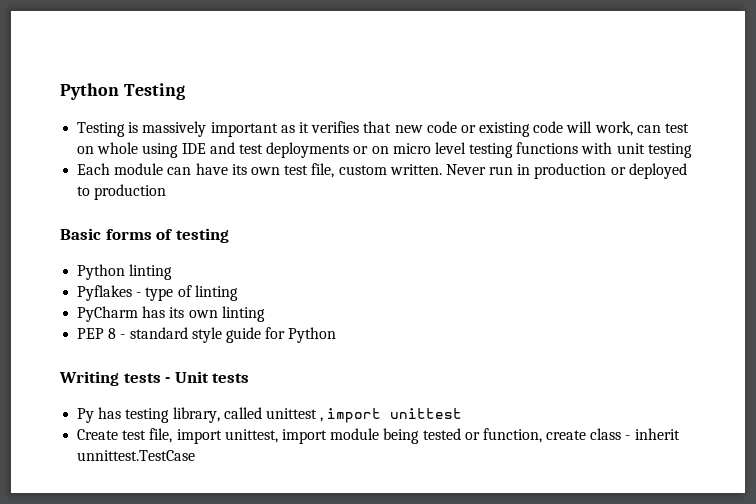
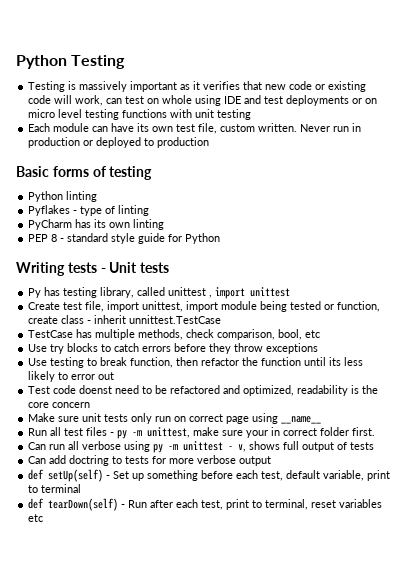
+ TestCase has multiple methods, check comparison, bool, etc
+ Use try blocks to catch errors before they throw exceptions
+ Use testing to break function, then refactor the function until its less likely to error out
+ Test code doenst need to be refactored and optimized, readability is the core concern
+ Make sure unit tests only run on correct page using __name__
+ Run all test files - py -m unittest, make sure your in correct folder first.
+ Can run all verbose using py -m unittest - v, shows full output of tests
+ Can add doctring to tests for more verbose output
+ def setUp(self) - Set up something before each test, default variable, print to terminal
+ def tearDown(self) - Run after each test, print to terminal, reset variables etc

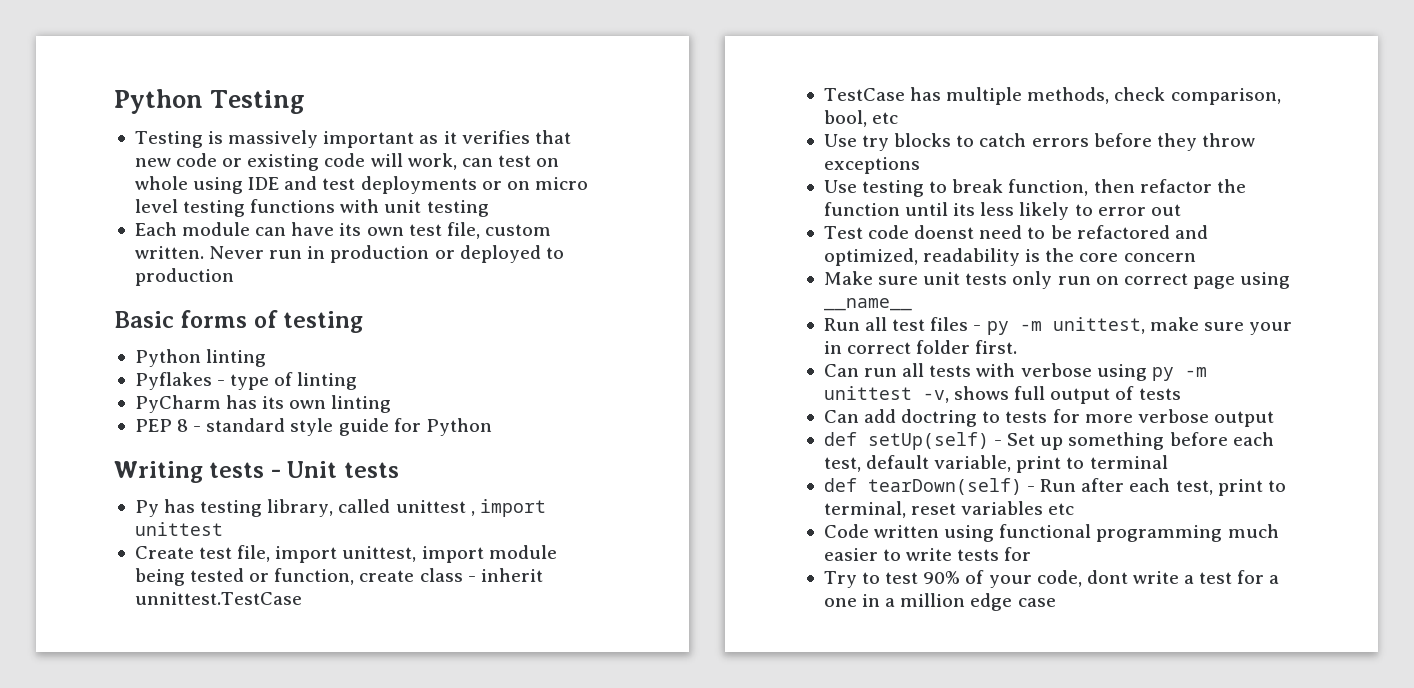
- Can run all verbose using py -m unittest - v, shows full output of tests
+ Can run all tests with verbose using py -m unittest -v, shows full output of tests
+ Code written using functional programming much easier to write tests for
+ Try to test 90% of your code, dont write a test for a one in a million edge case

